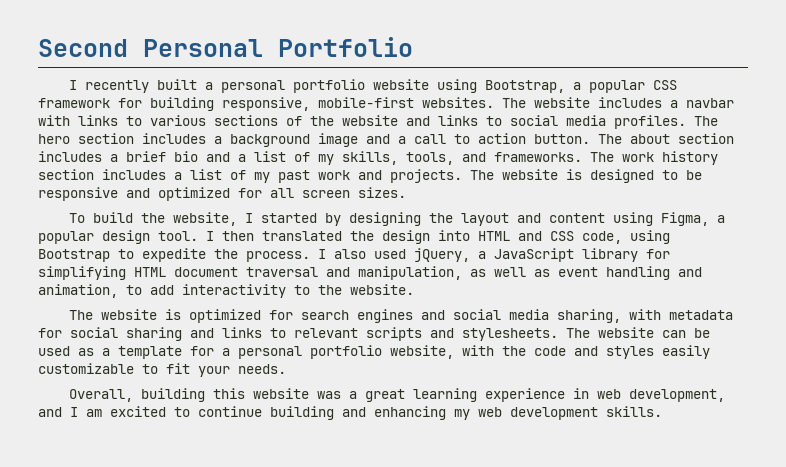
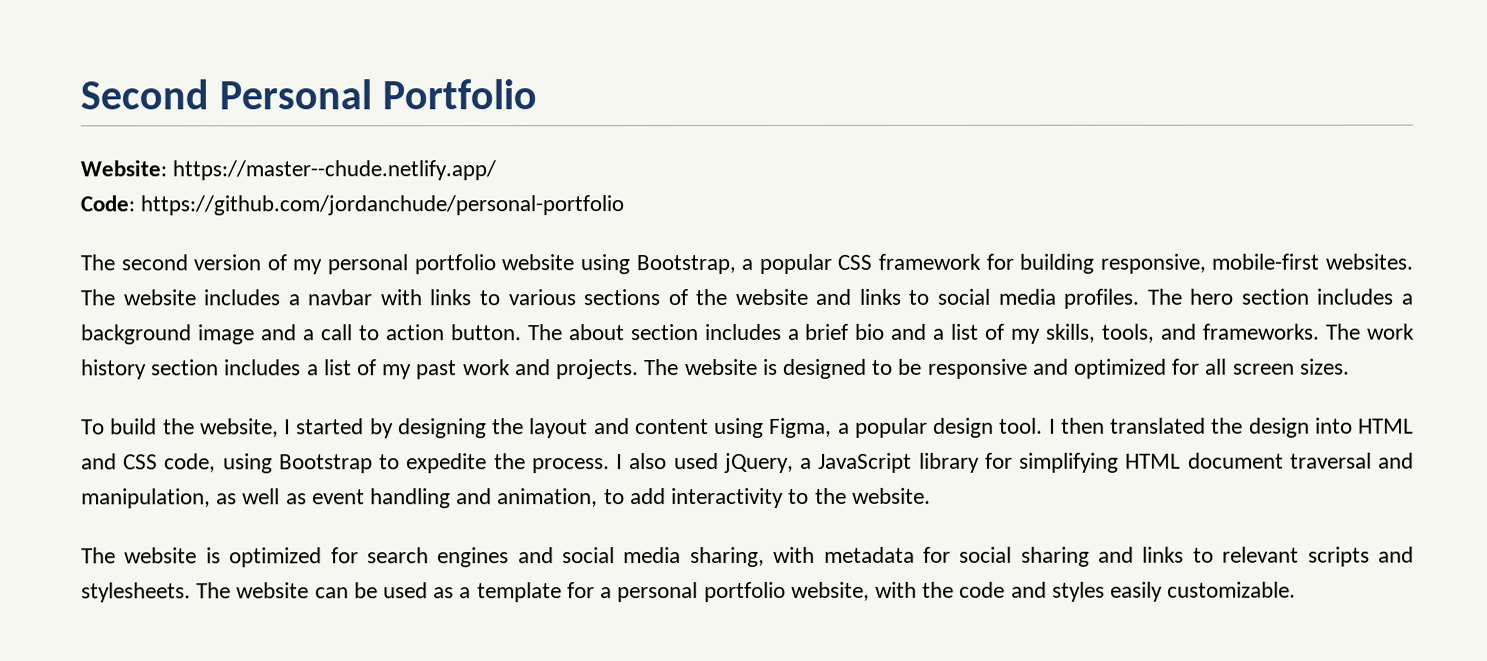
- I recently built a personal portfolio website using Bootstrap, a popular CSS framework for building responsive, mobile-first websites.
+ Website: https://master--chude.netlify.app/
+ Code: https://github.com/jordanchude/personal-portfolio
+ The second version of my personal portfolio website using Bootstrap, a popular CSS framework for building responsive, mobile-first websites.
- The website can be used as a template for a personal portfolio website, with the code and styles easily customizable to fit your needs.
- Overall, building this website was a great learning experience in web development, and I am excited to continue building and enhancing my web development skills.
+ The website can be used as a template for a personal portfolio website, with the code and styles easily customizable.

